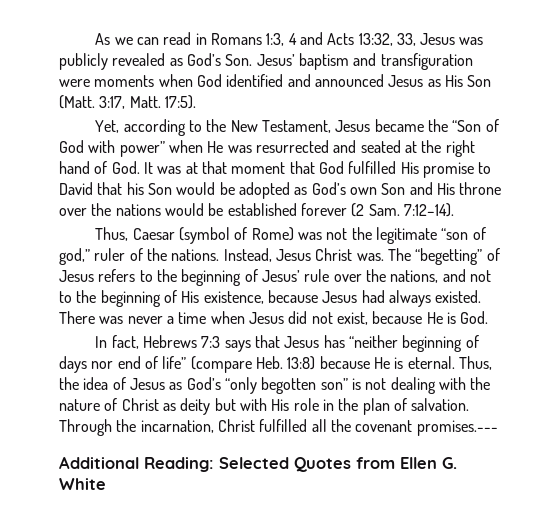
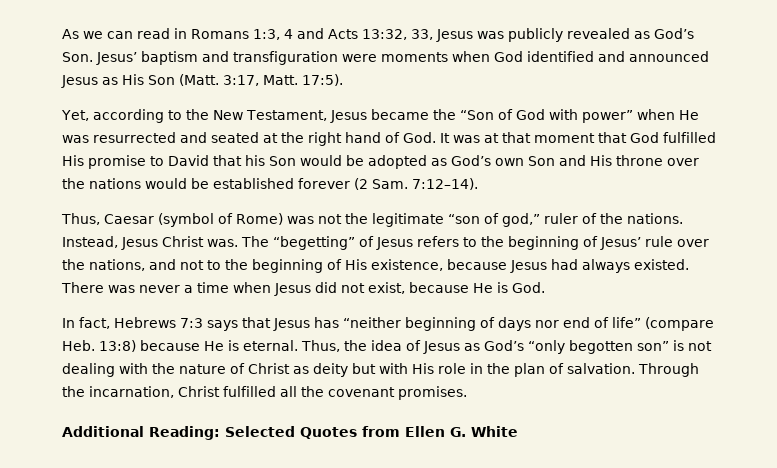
- Through the incarnation, Christ fulfilled all the covenant promises.---
+ Through the incarnation, Christ fulfilled all the covenant promises.

